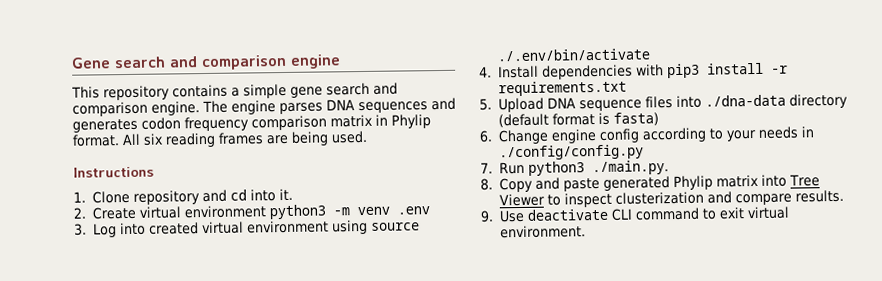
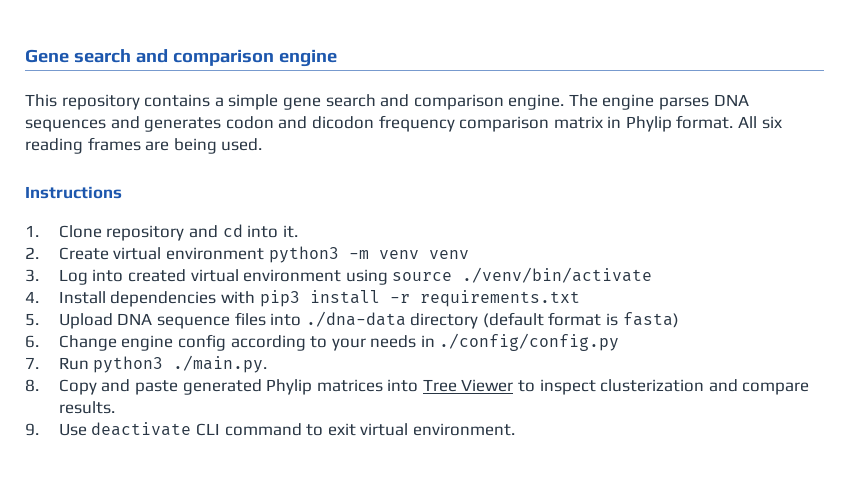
- The engine parses DNA sequences and generates codon frequency comparison matrix in Phylip format.
+ The engine parses DNA sequences and generates codon and dicodon frequency comparison matrix in Phylip format.
- 2. Create virtual environment python3 -m venv .env
+ 2. Create virtual environment python3 -m venv venv
- 3. Log into created virtual environment using source ./.env/bin/activate
+ 3. Log into created virtual environment using source ./venv/bin/activate
- 8. Copy and paste generated Phylip matrix into Tree Viewer to inspect clusterization and compare results.
+ 8. Copy and paste generated Phylip matrices into Tree Viewer to inspect clusterization and compare results.

